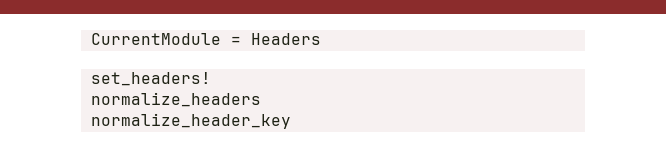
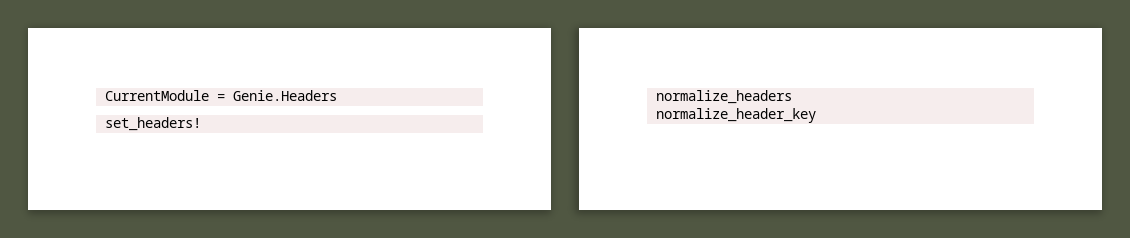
- CurrentModule = Headers
+ CurrentModule = Genie.Headers

